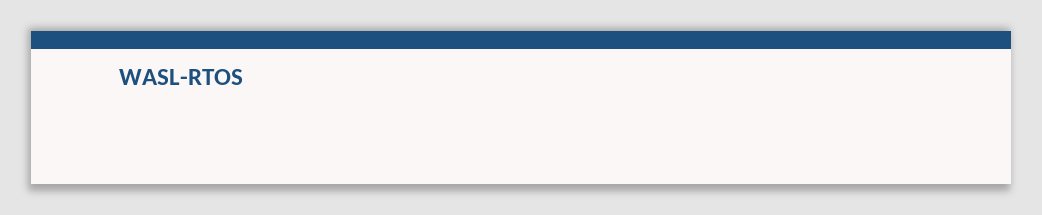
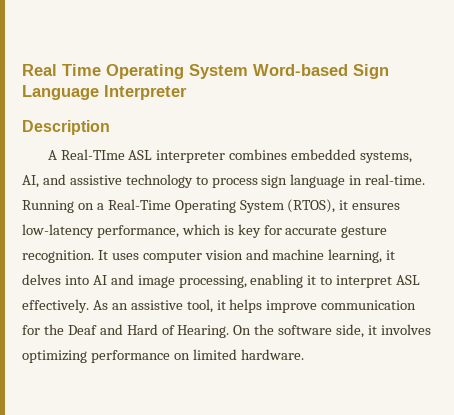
- WASL-RTOS
+ Real Time Operating System Word-based Sign Language Interpreter
+ Description
+ A Real-TIme ASL interpreter combines embedded systems, AI, and assistive technology to process sign language in real-time. Running on a Real-Time Operating System (RTOS), it ensures low-latency performance, which is key for accurate gesture recognition. It uses computer vision and machine learning, it delves into AI and image processing, enabling it to interpret ASL effectively. As an assistive tool, it helps improve communication for the Deaf and Hard of Hearing. On the software side, it involves optimizing performance on limited hardware.

